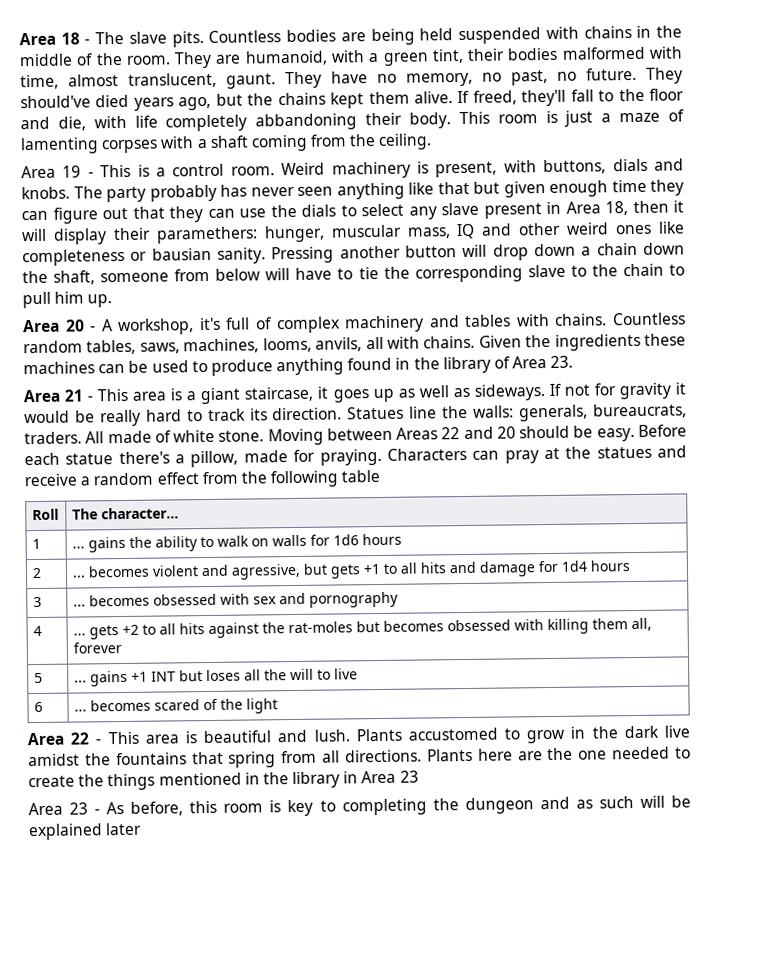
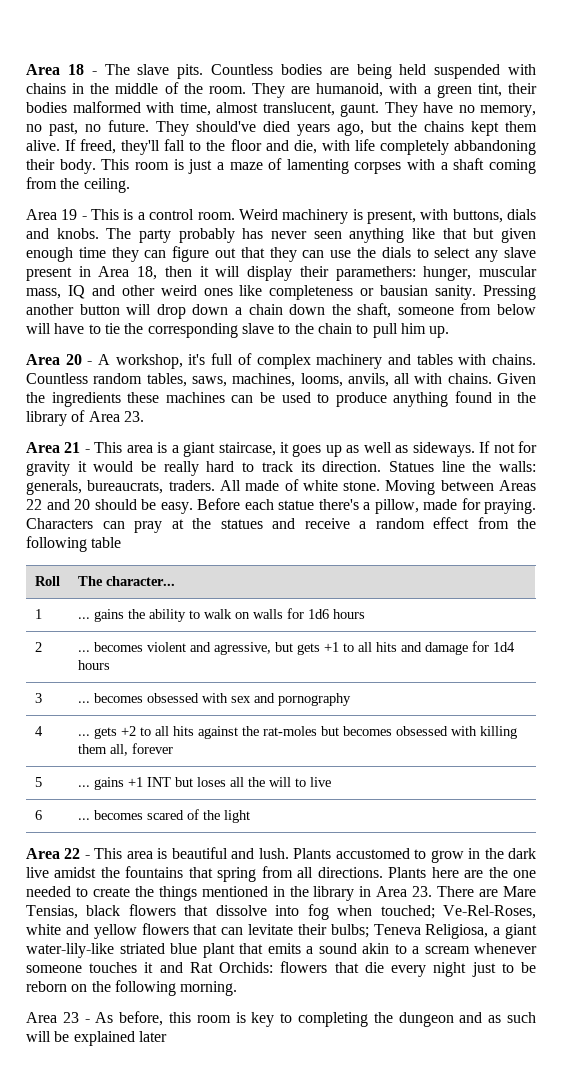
- Plants here are the one needed to create the things mentioned in the library in Area 23
+ Plants here are the one needed to create the things mentioned in the library in Area 23. There are Mare Tensias, black flowers that dissolve into fog when touched; Ve-Rel-Roses, white and yellow flowers that can levitate their bulbs; Teneva Religiosa, a giant water-lily-like striated blue plant that emits a sound akin to a scream whenever someone touches it and Rat Orchids: flowers that die every night just to be reborn on the following morning.

